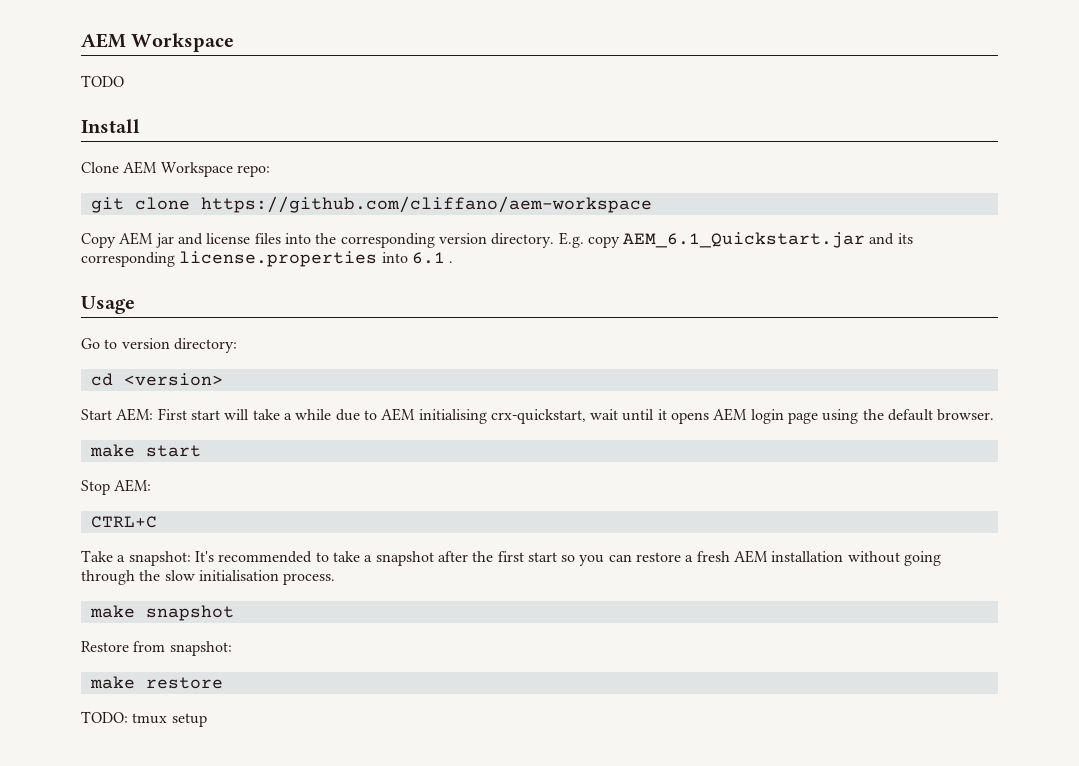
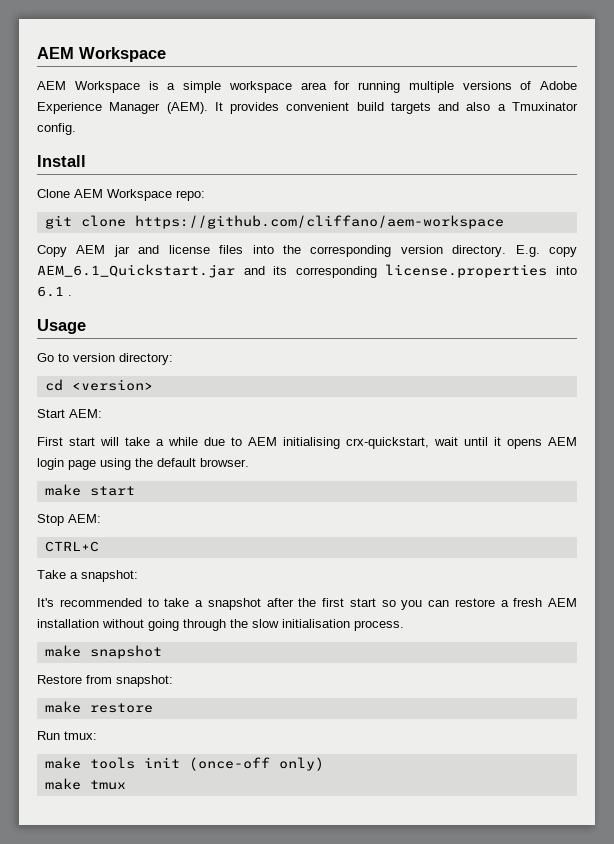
- TODO
+ AEM Workspace is a simple workspace area for running multiple versions of Adobe Experience Manager (AEM). It provides convenient build targets and also a Tmuxinator config.
- Start AEM: First start will take a while due to AEM initialising crx-quickstart, wait until it opens AEM login page using the default browser.
+ Start AEM:
+ First start will take a while due to AEM initialising crx-quickstart, wait until it opens AEM login page using the default browser.
- Take a snapshot: It's recommended to take a snapshot after the first start so you can restore a fresh AEM installation without going through the slow initialisation process.
+ Take a snapshot:
+ It's recommended to take a snapshot after the first start so you can restore a fresh AEM installation without going through the slow initialisation process.
- TODO: tmux setup
+ Run tmux:
+ make tools init (once-off only)
+ make tmux

